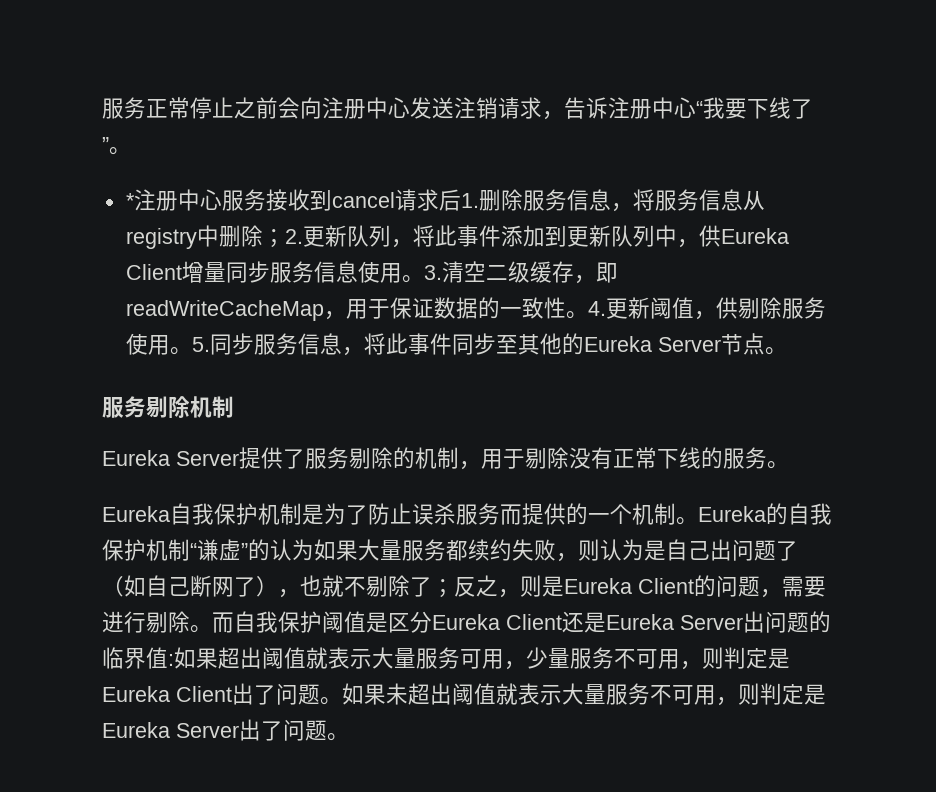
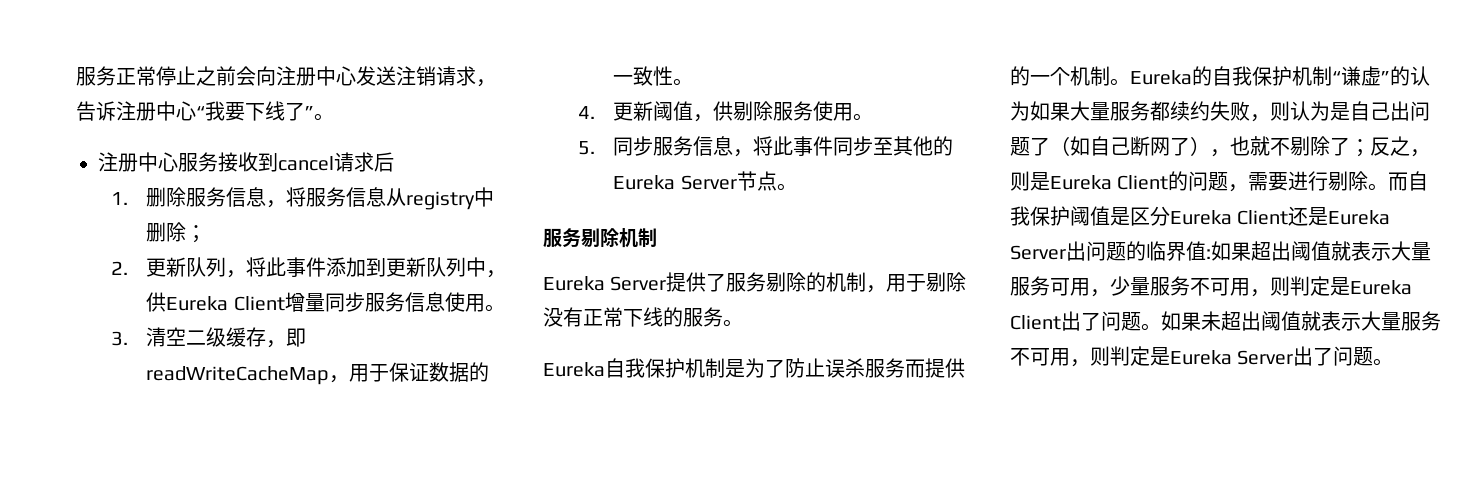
- *注册中心服务接收到cancel请求后1.删除服务信息，将服务信息从registry中删除；2.更新队列，将此事件添加到更新队列中，供Eureka Client增量同步服务信息使用。3.清空二级缓存，即readWriteCacheMap，用于保证数据的一致性。4.更新阈值，供剔除服务使用。5.同步服务信息，将此事件同步至其他的Eureka Server节点。
+ 注册中心服务接收到cancel请求后
+ 1.删除服务信息，将服务信息从registry中删除；
+ 2.更新队列，将此事件添加到更新队列中，供Eureka Client增量同步服务信息使用。
+ 3.清空二级缓存，即readWriteCacheMap，用于保证数据的一致性。
+ 4.更新阈值，供剔除服务使用。
+ 5.同步服务信息，将此事件同步至其他的Eureka Server节点。

